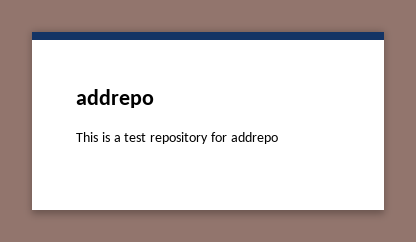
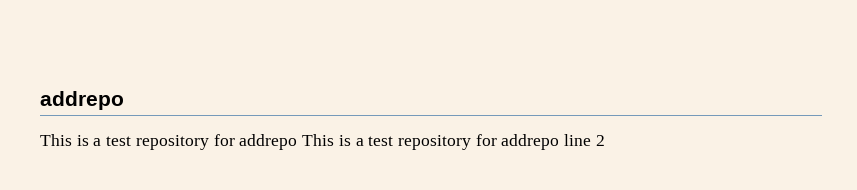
- This is a test repository for addrepo
+ This is a test repository for addrepo This is a test repository for addrepo line 2

